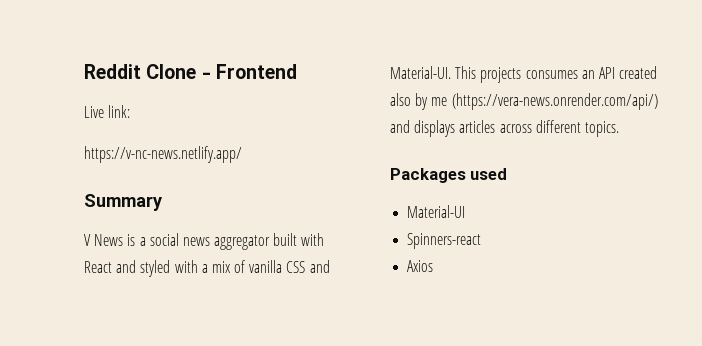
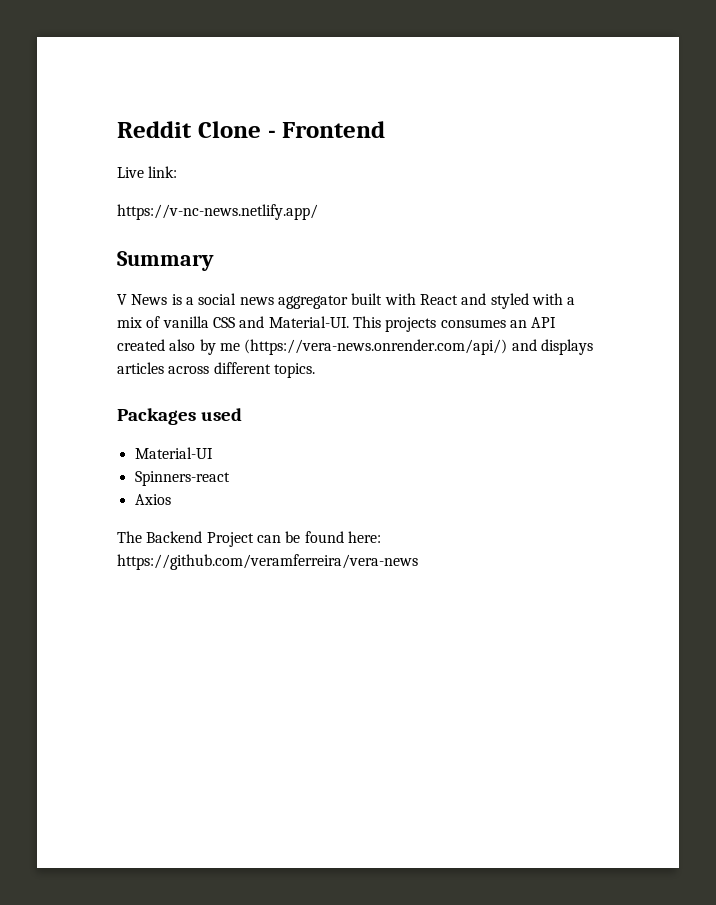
+ The Backend Project can be found here: https://github.com/veramferreira/vera-news

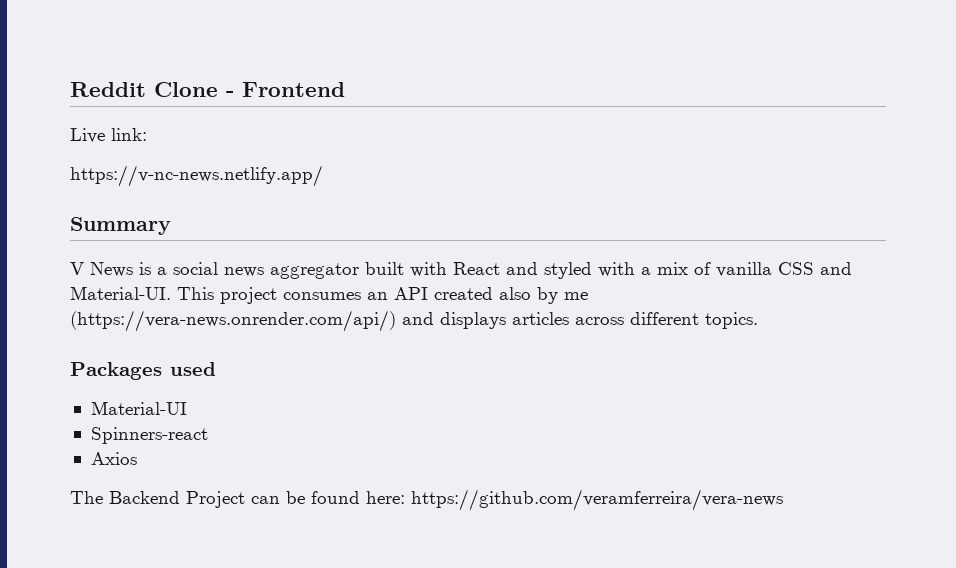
- This projects consumes an API created also by me (https://vera-news.onrender.com/api/) and displays articles across different topics.
+ This project consumes an API created also by me (https://vera-news.onrender.com/api/) and displays articles across different topics.

